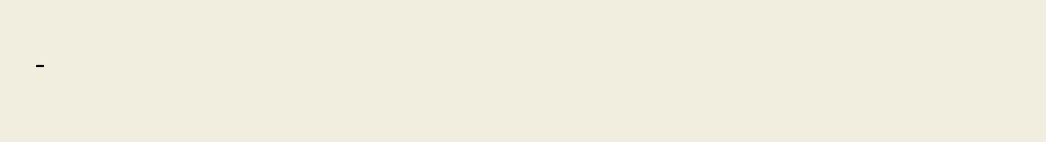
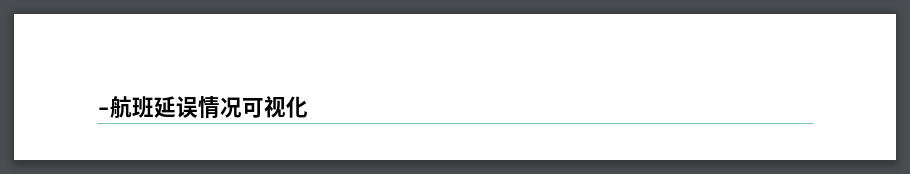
- -
+ -航班延误情况可视化

